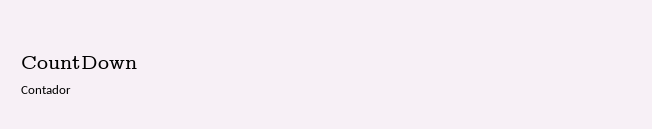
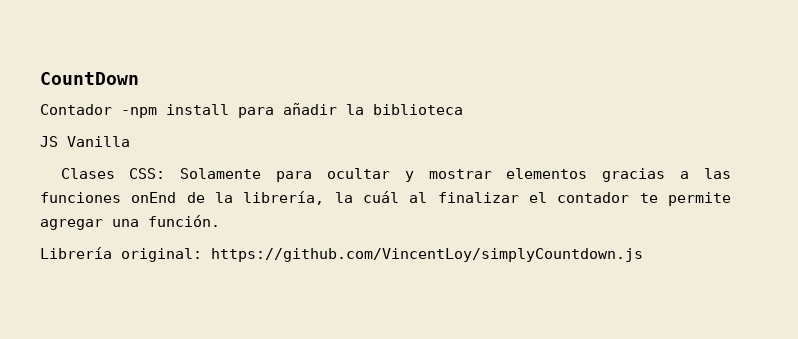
- Contador
+ Contador -npm install para añadir la biblioteca
+ JS Vanilla
+ Clases CSS: Solamente para ocultar y mostrar elementos gracias a las funciones onEnd de la librería, la cuál al finalizar el contador te permite agregar una función.
+ Librería original: https://github.com/VincentLoy/simplyCountdown.js

